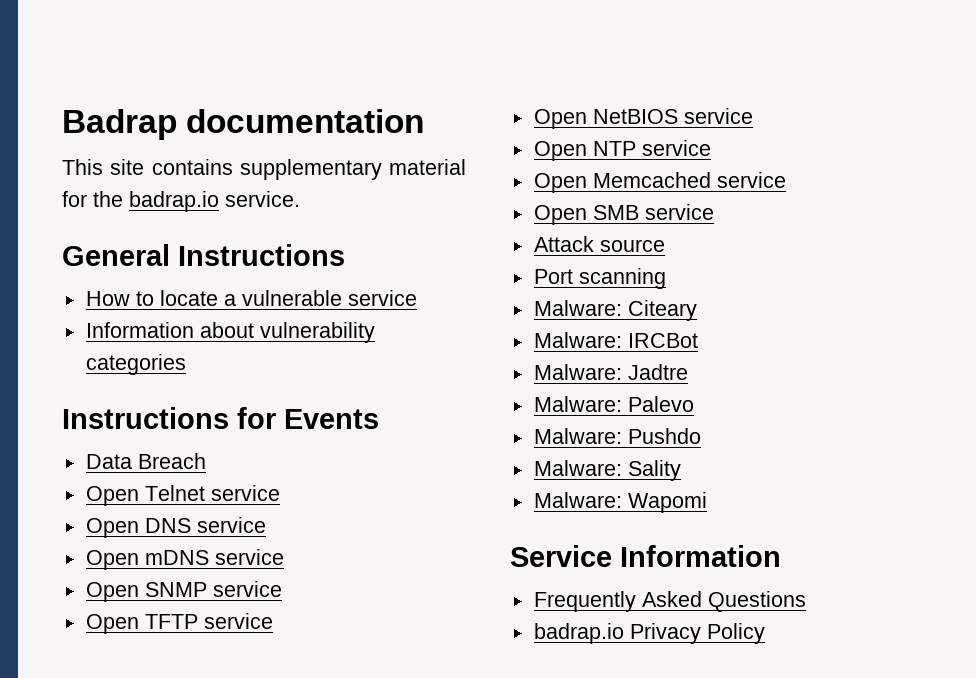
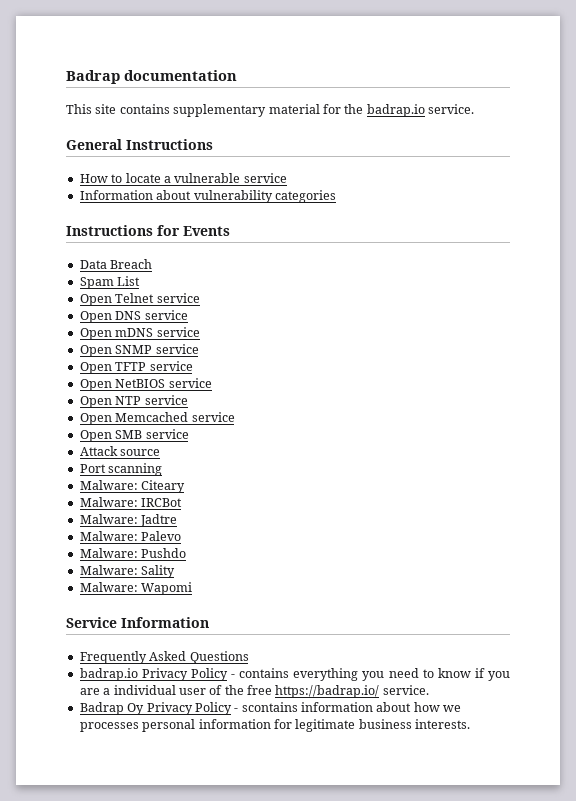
+ Spam List
- badrap.io Privacy Policy
+ badrap.io Privacy Policy - contains everything you need to know if you are a individual user of the free https://badrap.io/ service.
+ Badrap Oy Privacy Policy - scontains information about how we processes personal information for legitimate business interests.

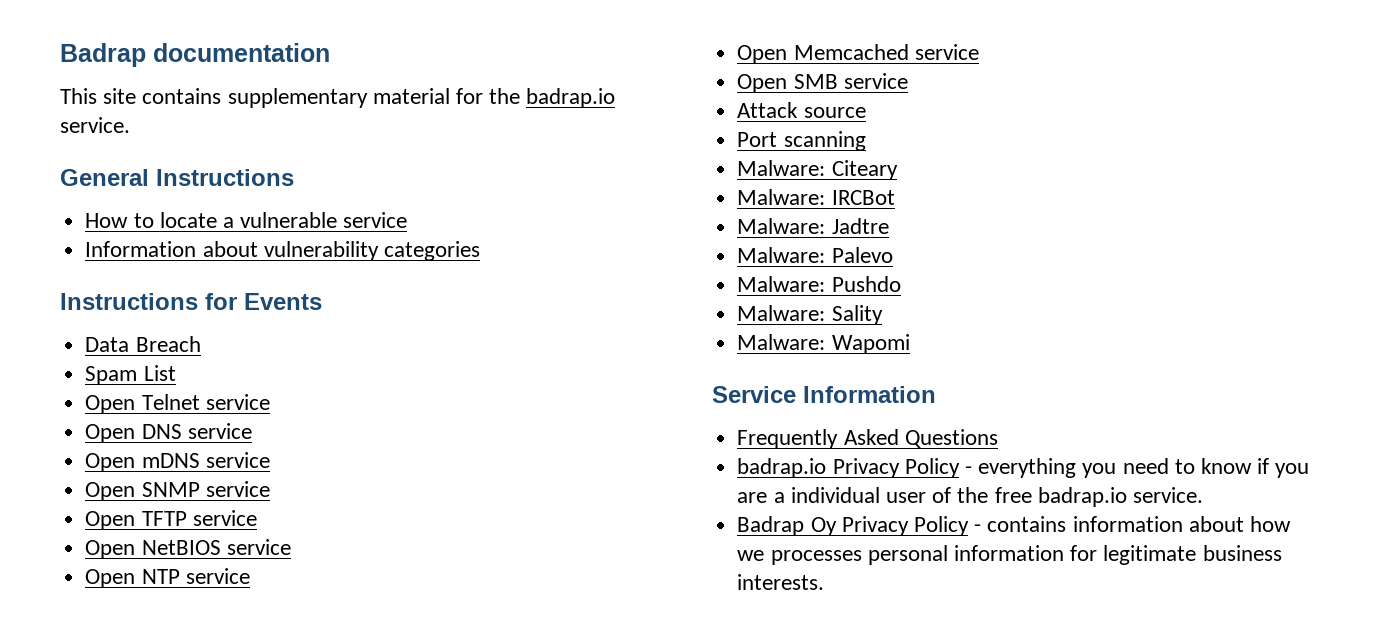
- badrap.io Privacy Policy - contains everything you need to know if you are a individual user of the free https://badrap.io/ service.
+ badrap.io Privacy Policy - everything you need to know if you are a individual user of the free badrap.io service.
- Badrap Oy Privacy Policy - scontains information about how we processes personal information for legitimate business interests.
+ Badrap Oy Privacy Policy - contains information about how we processes personal information for legitimate business interests.

